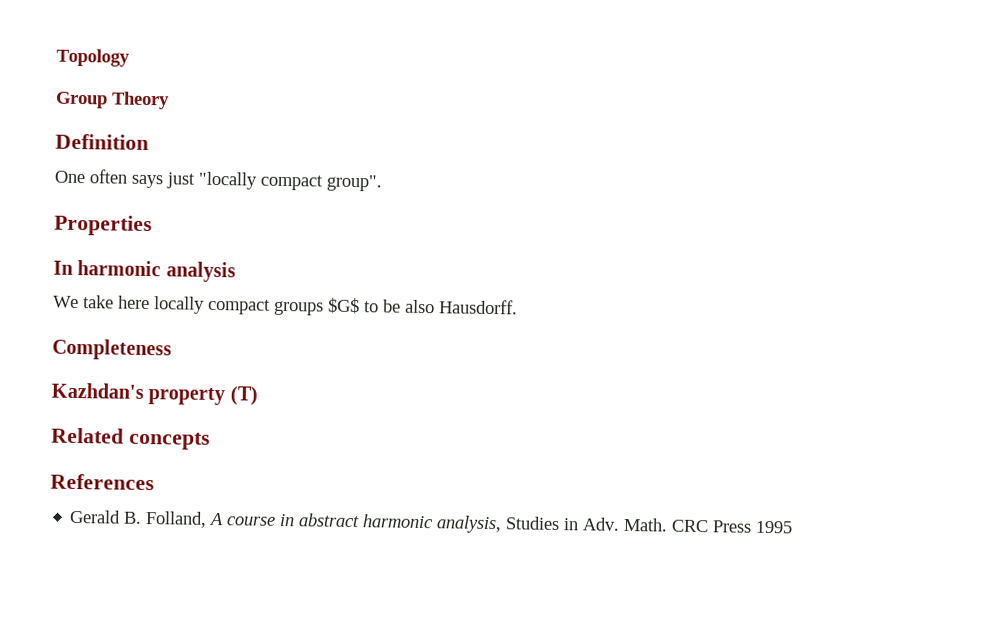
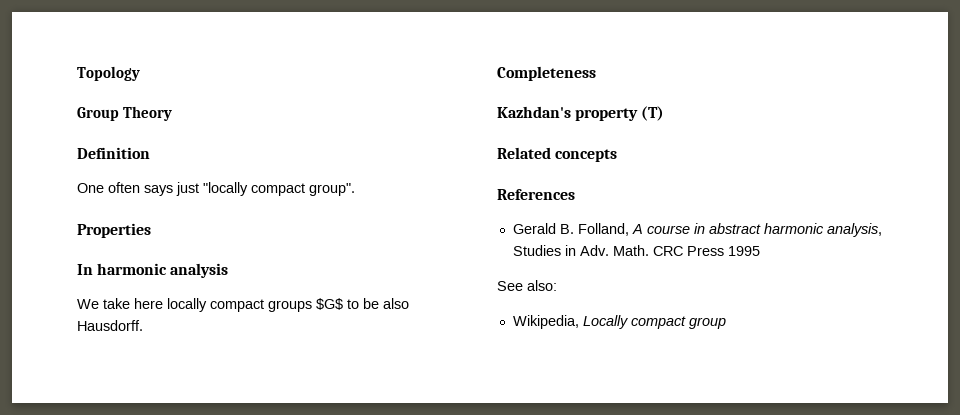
+ See also:
+ Wikipedia, Locally compact group

